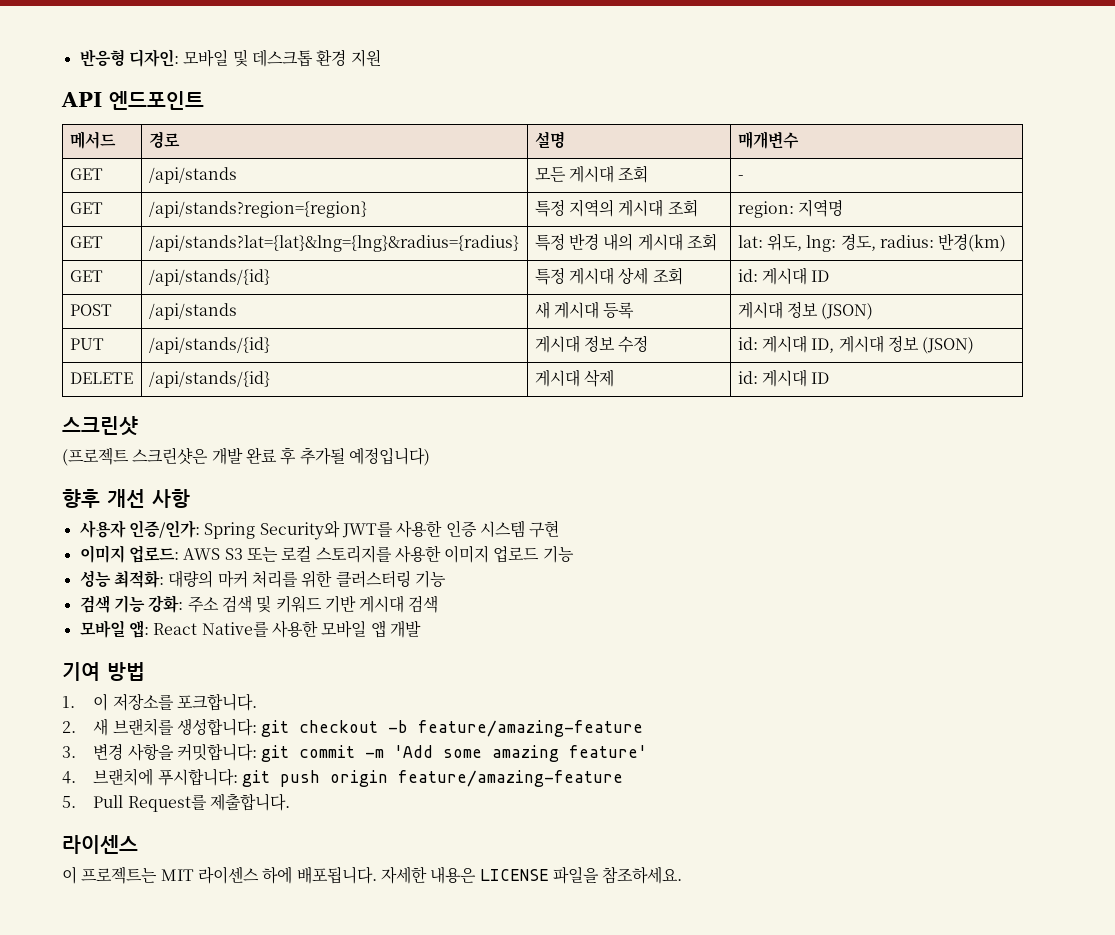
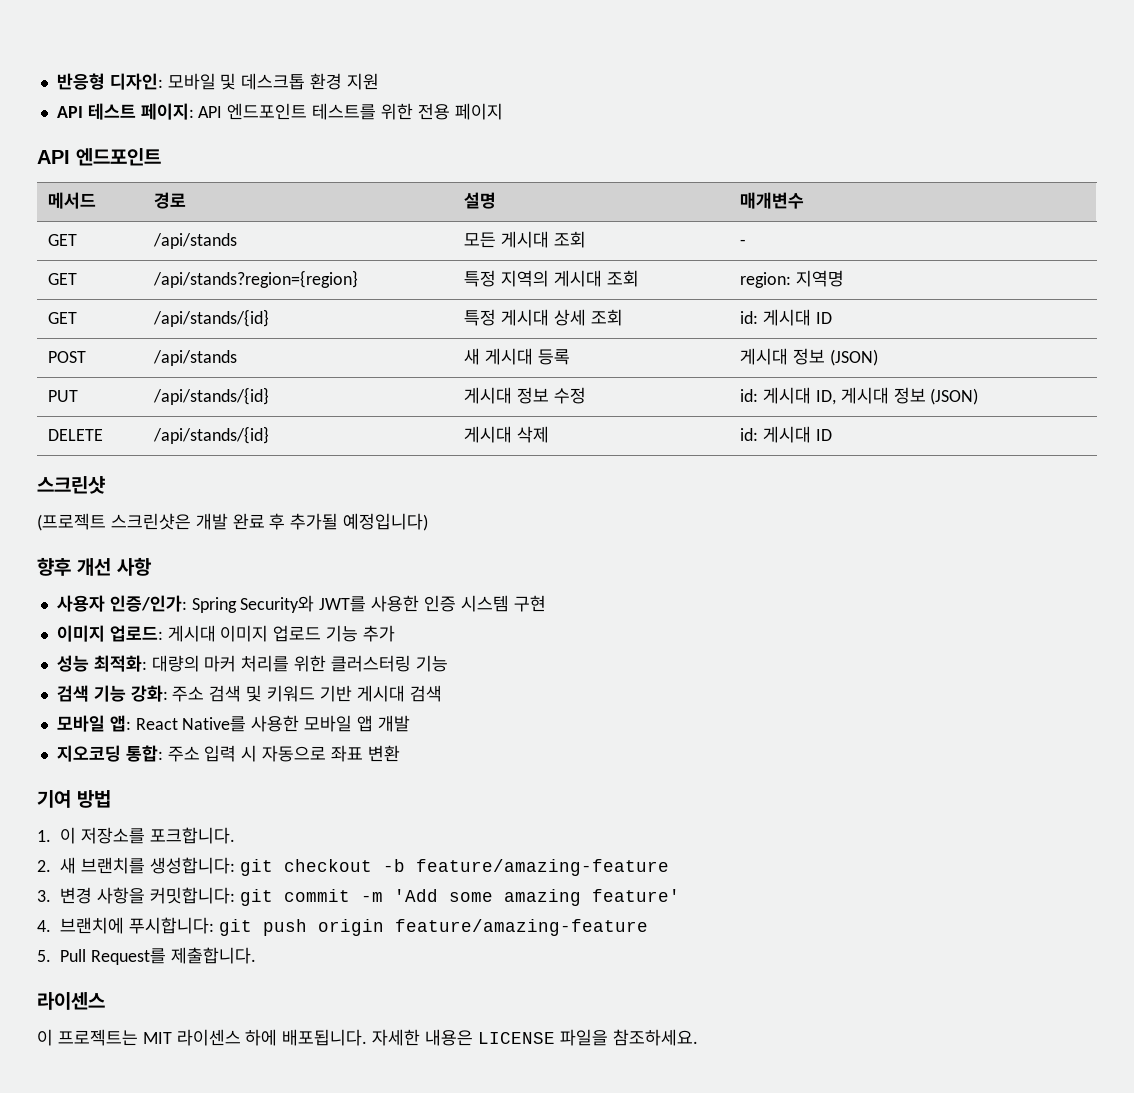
+ API 테스트 페이지: API 엔드포인트 테스트를 위한 전용 페이지
- GET | /api/stands?lat={lat}&lng={lng}&radius={radius} | 특정 반경 내의 게시대 조회 | lat: 위도, lng: 경도, radius: 반경(km)
- 이미지 업로드: AWS S3 또는 로컬 스토리지를 사용한 이미지 업로드 기능
+ 이미지 업로드: 게시대 이미지 업로드 기능 추가
+ 지오코딩 통합: 주소 입력 시 자동으로 좌표 변환

